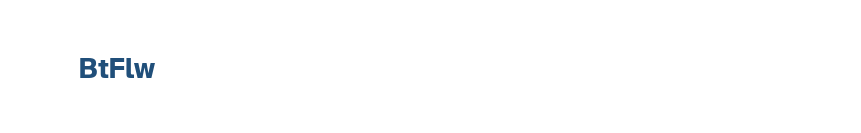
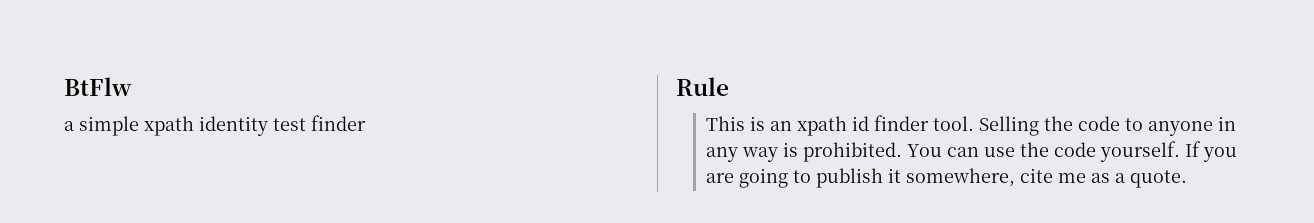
+ a simple xpath identity test finder
+ Rule
+ This is an xpath id finder tool. Selling the code to anyone in any way is prohibited. You can use the code yourself. If you are going to publish it somewhere, cite me as a quote.

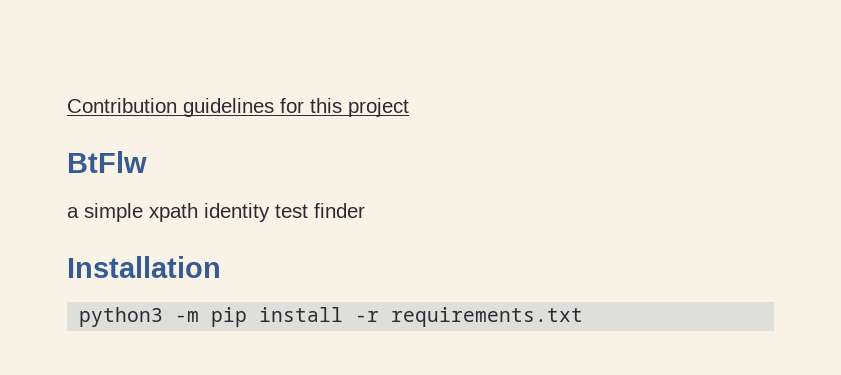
+ Contribution guidelines for this project
- Rule
- This is an xpath id finder tool. Selling the code to anyone in any way is prohibited. You can use the code yourself. If you are going to publish it somewhere, cite me as a quote.
+ Installation
+ python3 -m pip install -r requirements.txt

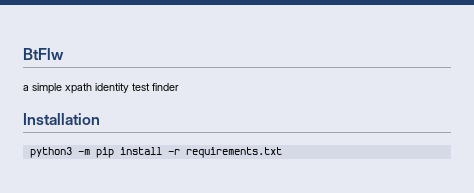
- Contribution guidelines for this project

